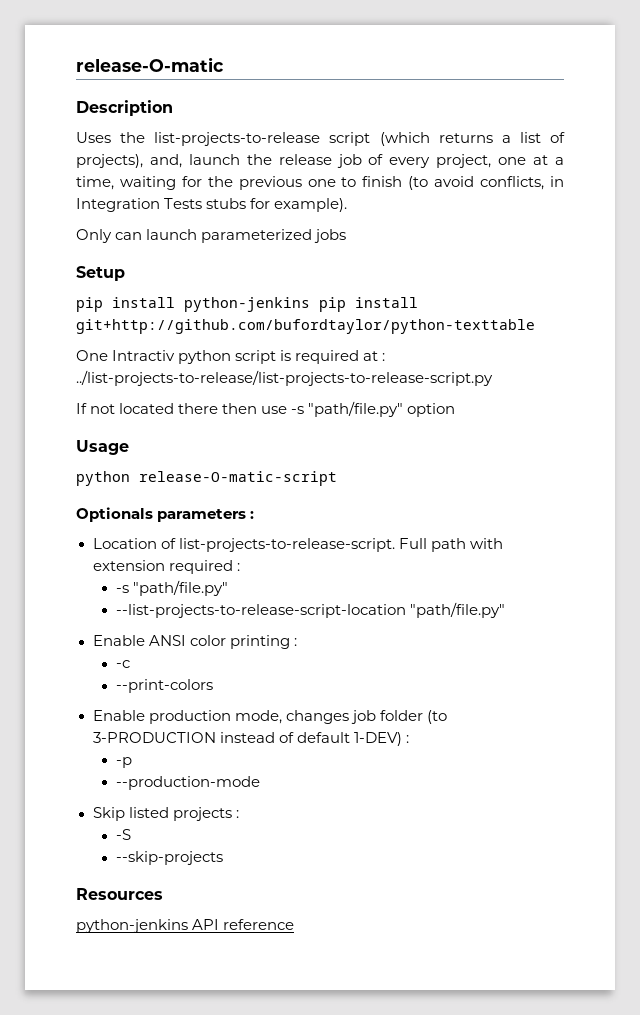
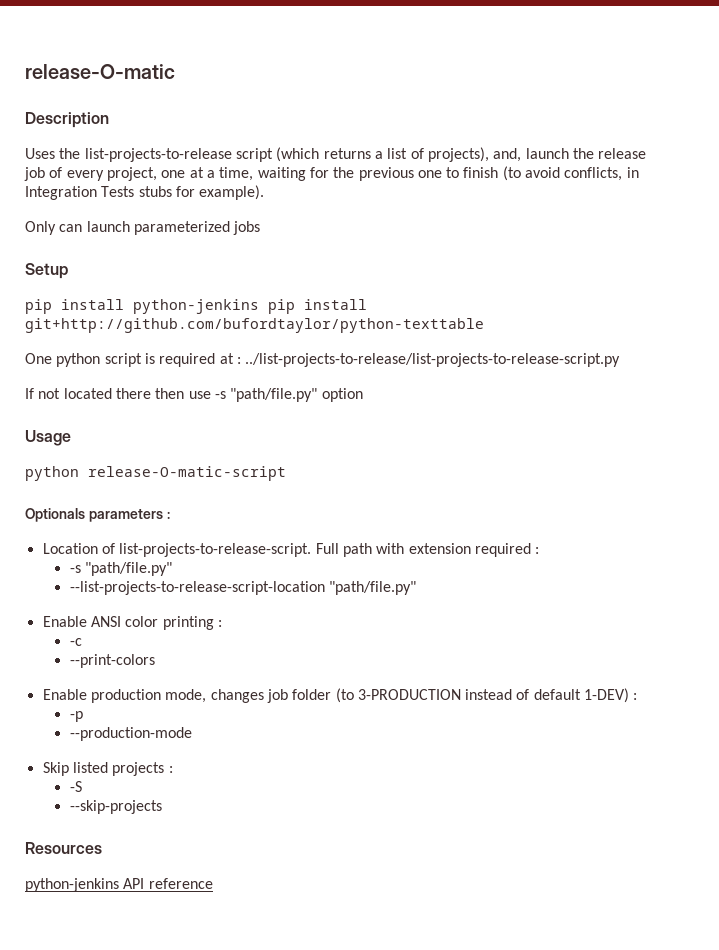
- One Intractiv python script is required at : ../list-projects-to-release/list-projects-to-release-script.py
+ One python script is required at : ../list-projects-to-release/list-projects-to-release-script.py

